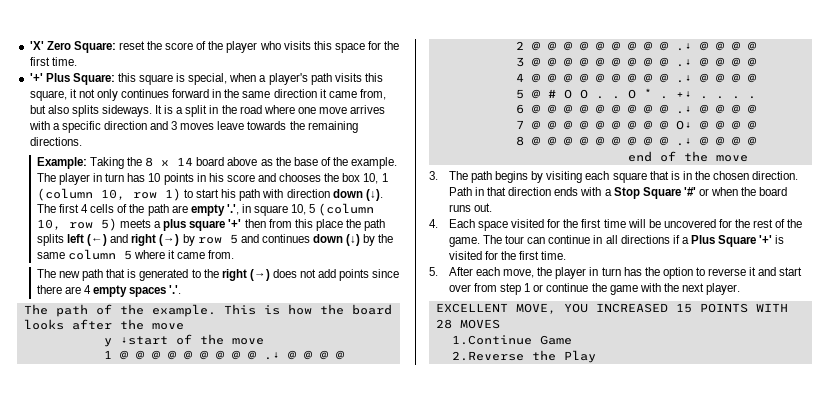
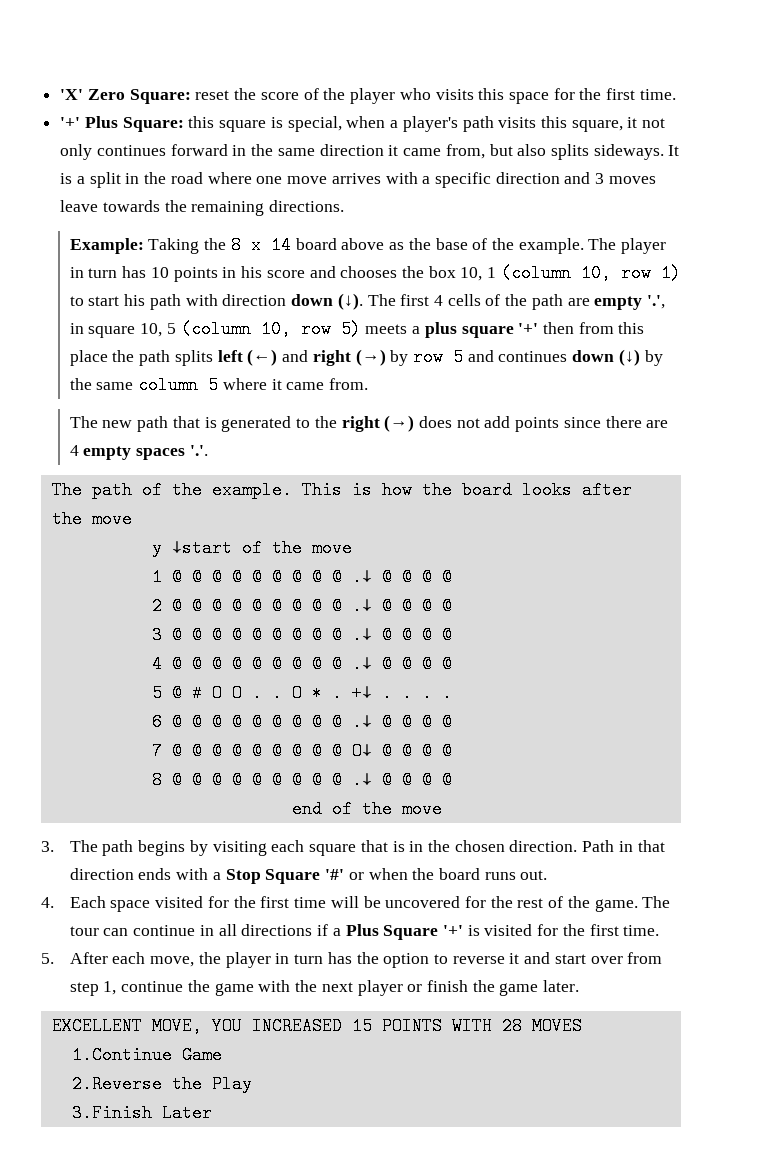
- 5. After each move, the player in turn has the option to reverse it and start over from step 1 or continue the game with the next player.
+ 5. After each move, the player in turn has the option to reverse it and start over from step 1, continue the game with the next player or finish the game later.
+ 3.Finish Later

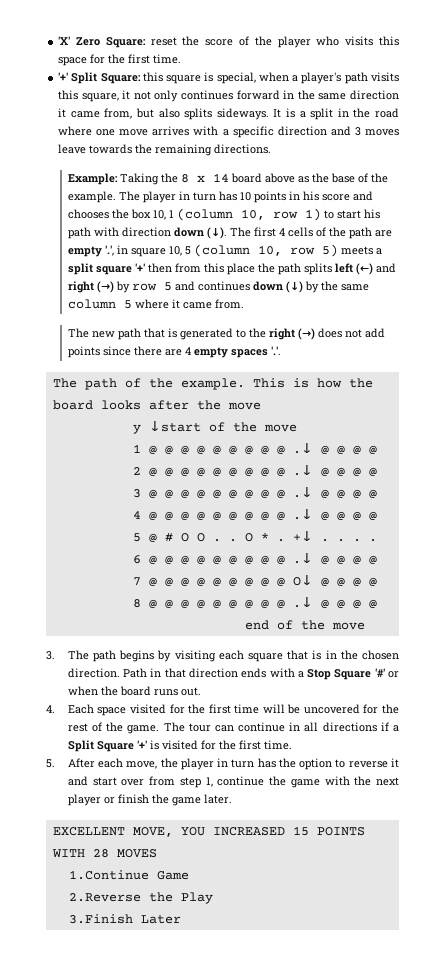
- '+' Plus Square: this square is special, when a player's path visits this square, it not only continues forward in the same direction it came from, but also splits sideways.
+ '+' Split Square: this square is special, when a player's path visits this square, it not only continues forward in the same direction it came from, but also splits sideways.
- The first 4 cells of the path are empty '.', in square 10, 5 (column 10, row 5) meets a plus square '+' then from this place the path splits left (←) and right (→) by row 5 and continues down (↓) by the same column 5 where it came from.
+ The first 4 cells of the path are empty '.', in square 10, 5 (column 10, row 5) meets a split square '+' then from this place the path splits left (←) and right (→) by row 5 and continues down (↓) by the same column 5 where it came from.
- The tour can continue in all directions if a Plus Square '+' is visited for the first time.
+ The tour can continue in all directions if a Split Square '+' is visited for the first time.

